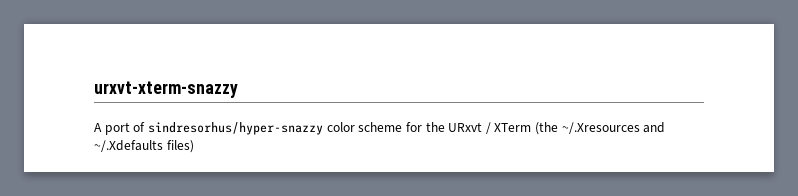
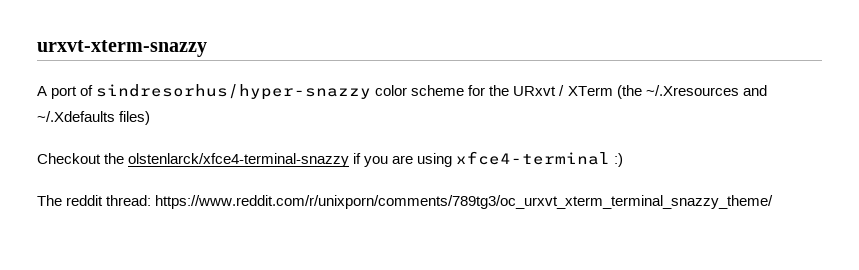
+ Checkout the olstenlarck/xfce4-terminal-snazzy if you are using xfce4-terminal :)
+ The reddit thread: https://www.reddit.com/r/unixporn/comments/789tg3/oc_urxvt_xterm_terminal_snazzy_theme/

